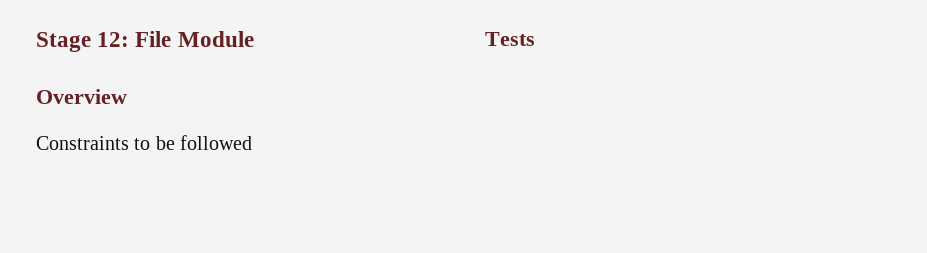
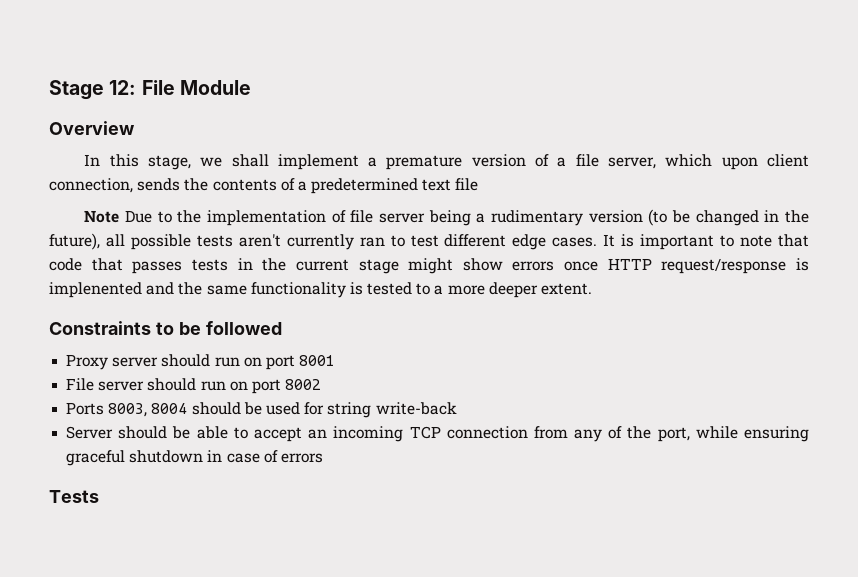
+ In this stage, we shall implement a premature version of a file server, which upon client connection, sends the contents of a predetermined text file
+ Note Due to the implementation of file server being a rudimentary version (to be changed in the future), all possible tests aren't currently ran to test different edge cases. It is important to note that code that passes tests in the current stage might show errors once HTTP request/response is implenented and the same functionality is tested to a more deeper extent.
  Constraints to be followed
+ Proxy server should run on port 8001
+ File server should run on port 8002
+ Ports 8003, 8004 should be used for string write-back
+ Server should be able to accept an incoming TCP connection from any of the port, while ensuring graceful shutdown in case of errors

